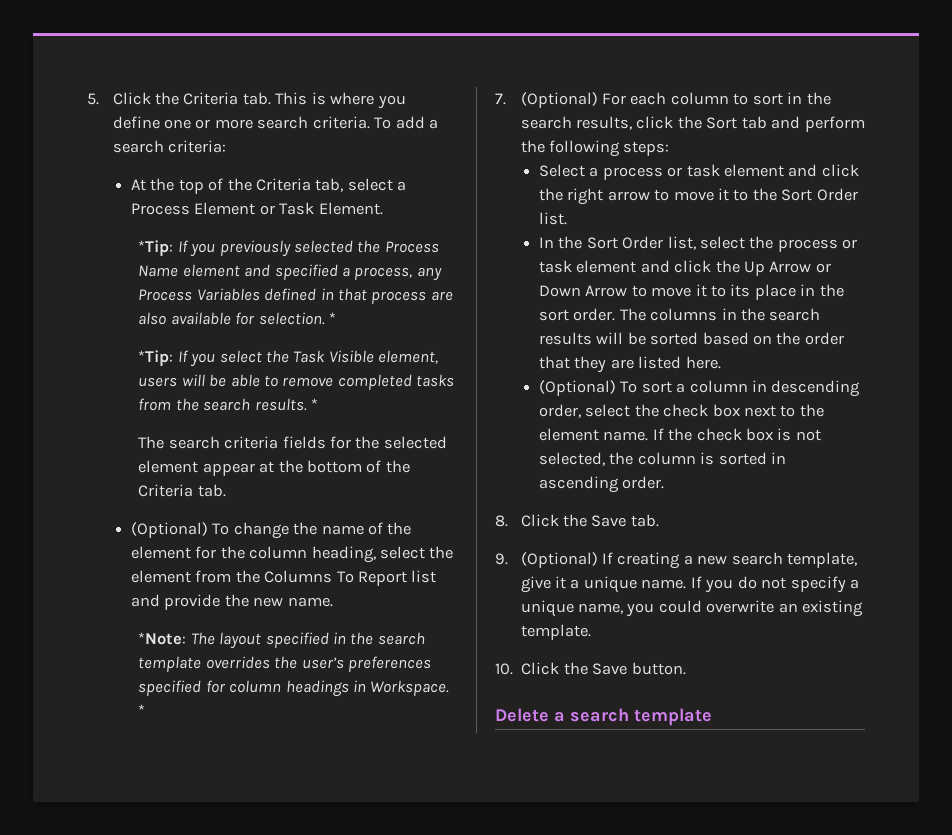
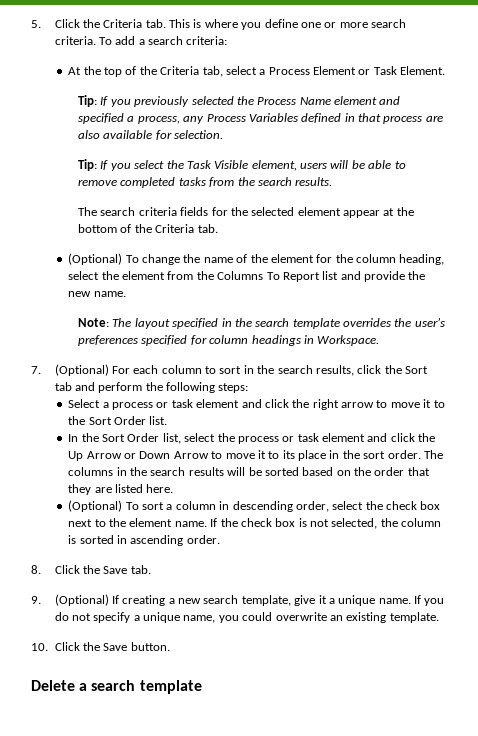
- *Tip: If you previously selected the Process Name element and specified a process, any Process Variables defined in that process are also available for selection. *
- *Tip: If you select the Task Visible element, users will be able to remove completed tasks from the search results. *
+ Tip: If you previously selected the Process Name element and specified a process, any Process Variables defined in that process are also available for selection.
+ Tip: If you select the Task Visible element, users will be able to remove completed tasks from the search results.
- *Note: The layout specified in the search template overrides the user’s preferences specified for column headings in Workspace. *
+ Note: The layout specified in the search template overrides the user’s preferences specified for column headings in Workspace.

